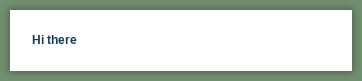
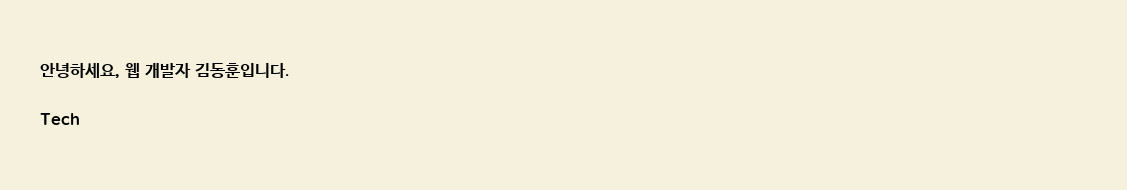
- Hi there
+ 안녕하세요, 웹 개발자 김동훈입니다.
+ Tech

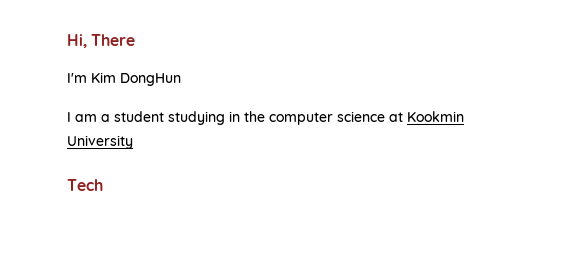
- 안녕하세요, 웹 개발자 김동훈입니다.
+ Hi, There
+ I'm Kim DongHun
+ I am a student studying in the computer science at Kookmin University

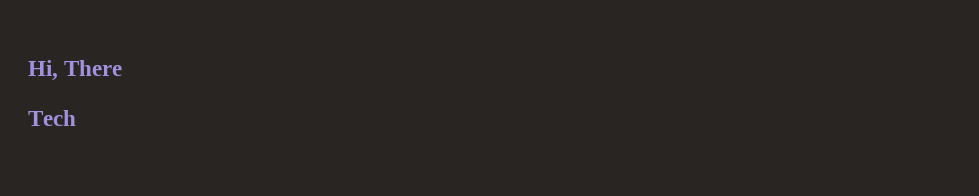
- I'm Kim DongHun
- I am a student studying in the computer science at Kookmin University

